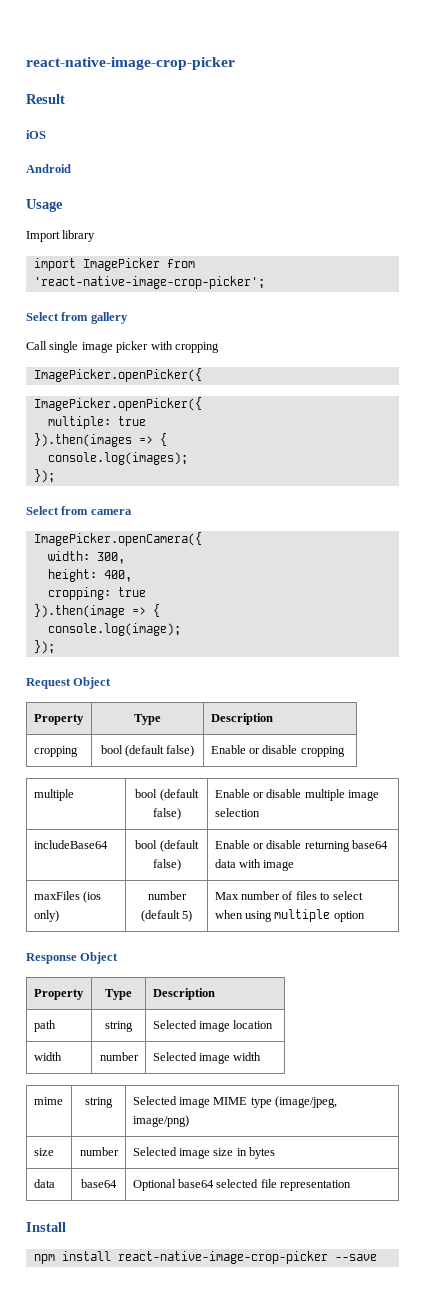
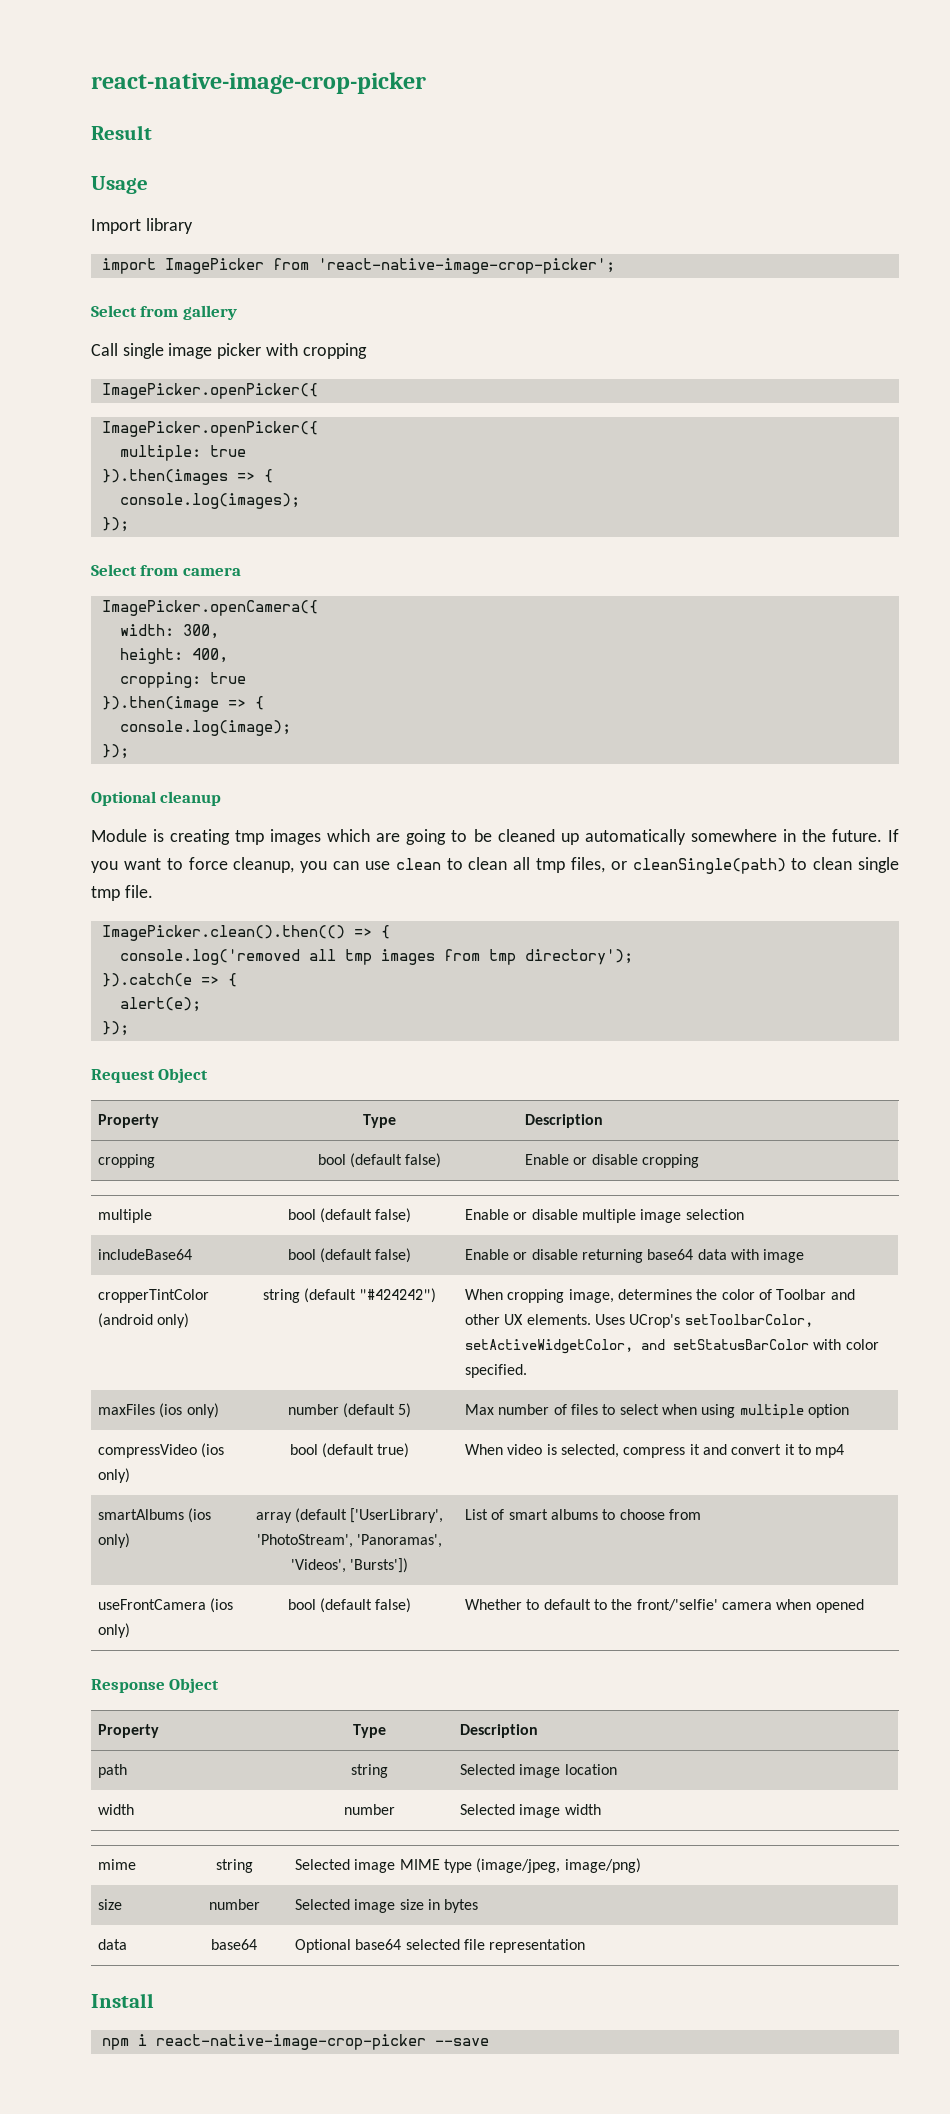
- iOS
- Android
+ Optional cleanup
+ Module is creating tmp images which are going to be cleaned up automatically somewhere in the future. If you want to force cleanup, you can use clean to clean all tmp files, or cleanSingle(path) to clean single tmp file.
+ ImagePicker.clean().then(() => {
+ console.log('removed all tmp images from tmp directory');
+ }).catch(e => {
+ alert(e);
+ });
+ cropperTintColor (android only) | string (default "#424242") | When cropping image, determines the color of Toolbar and other UX elements. Uses UCrop's setToolbarColor, setActiveWidgetColor, and setStatusBarColor with color specified.
+ compressVideo (ios only) | bool (default true) | When video is selected, compress it and convert it to mp4
+ smartAlbums (ios only) | array (default ['UserLibrary', 'PhotoStream', 'Panoramas', 'Videos', 'Bursts']) | List of smart albums to choose from
+ useFrontCamera (ios only) | bool (default false) | Whether to default to the front/'selfie' camera when opened
- npm install react-native-image-crop-picker --save
+ npm i react-native-image-crop-picker --save

